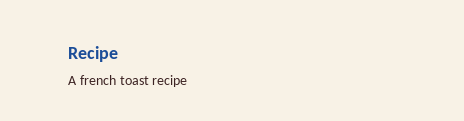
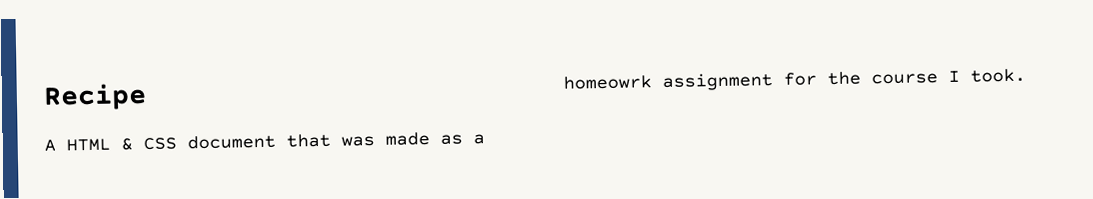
- A french toast recipe
+ A HTML & CSS document that was made as a homeowrk assignment for the course I took.

